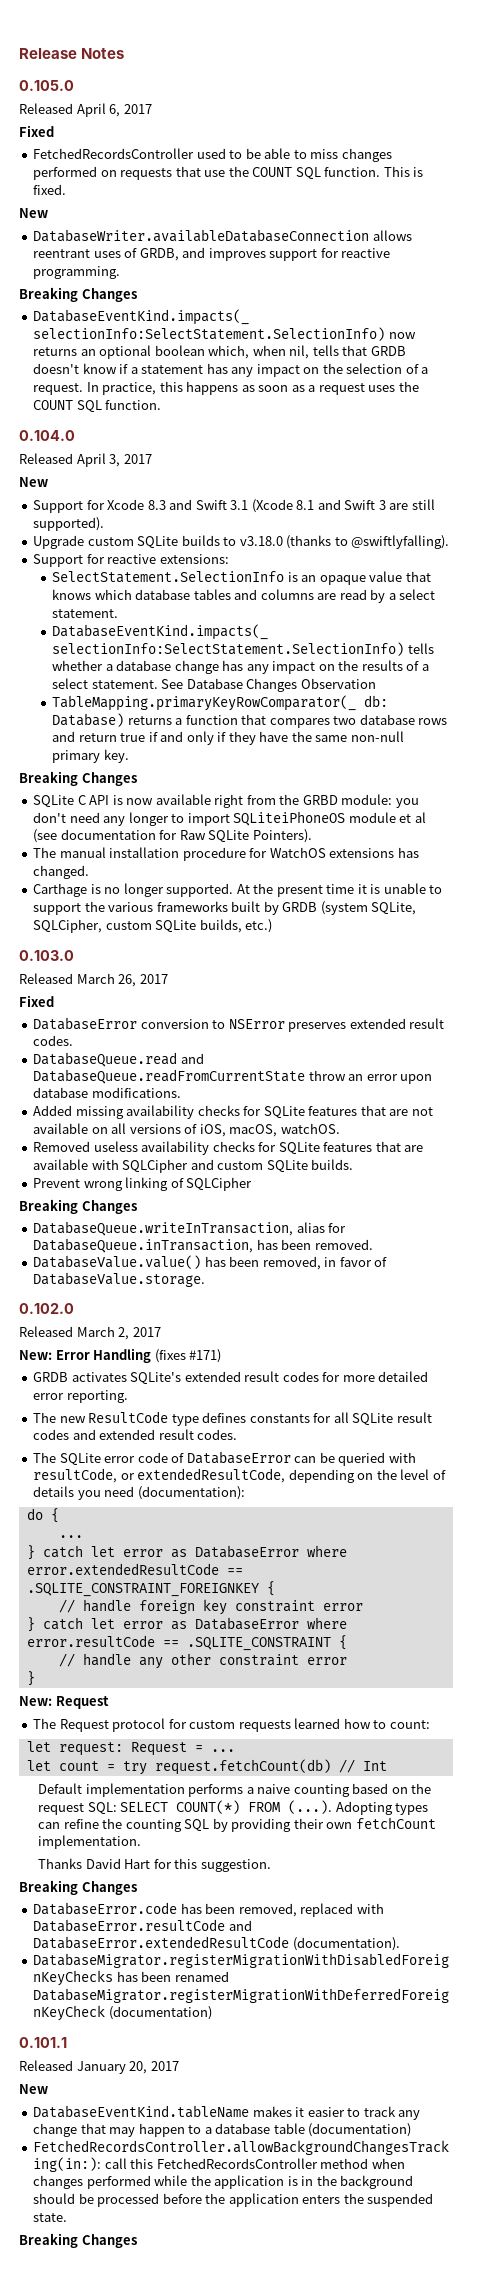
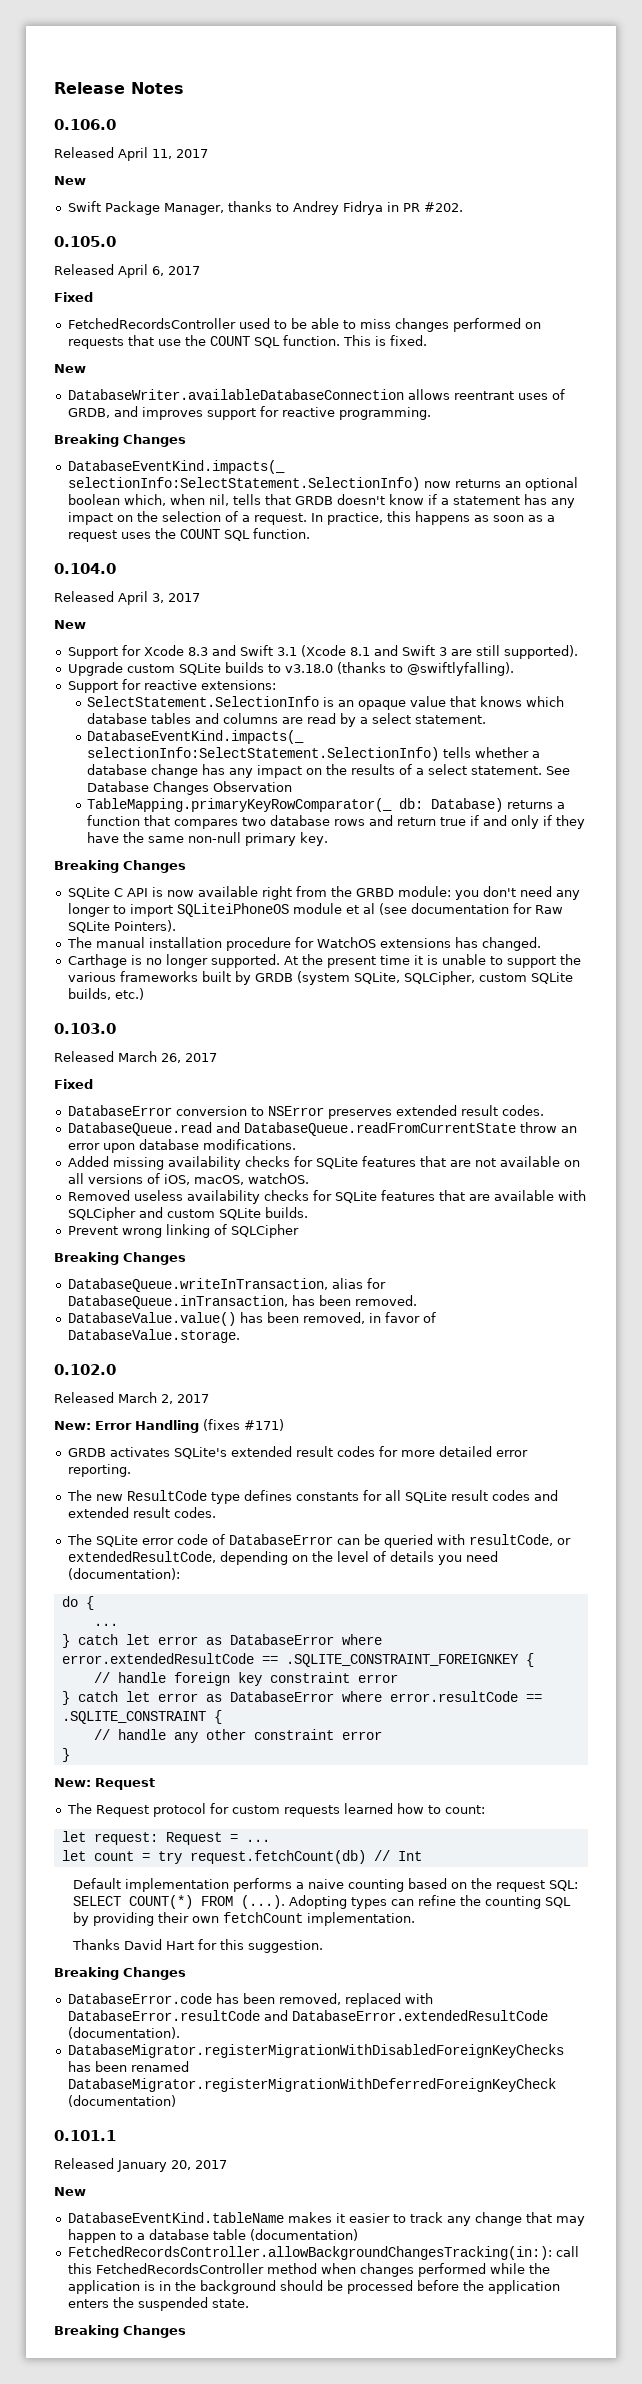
+ 0.106.0
+ Released April 11, 2017
+ New
+ Swift Package Manager, thanks to Andrey Fidrya in PR #202.

